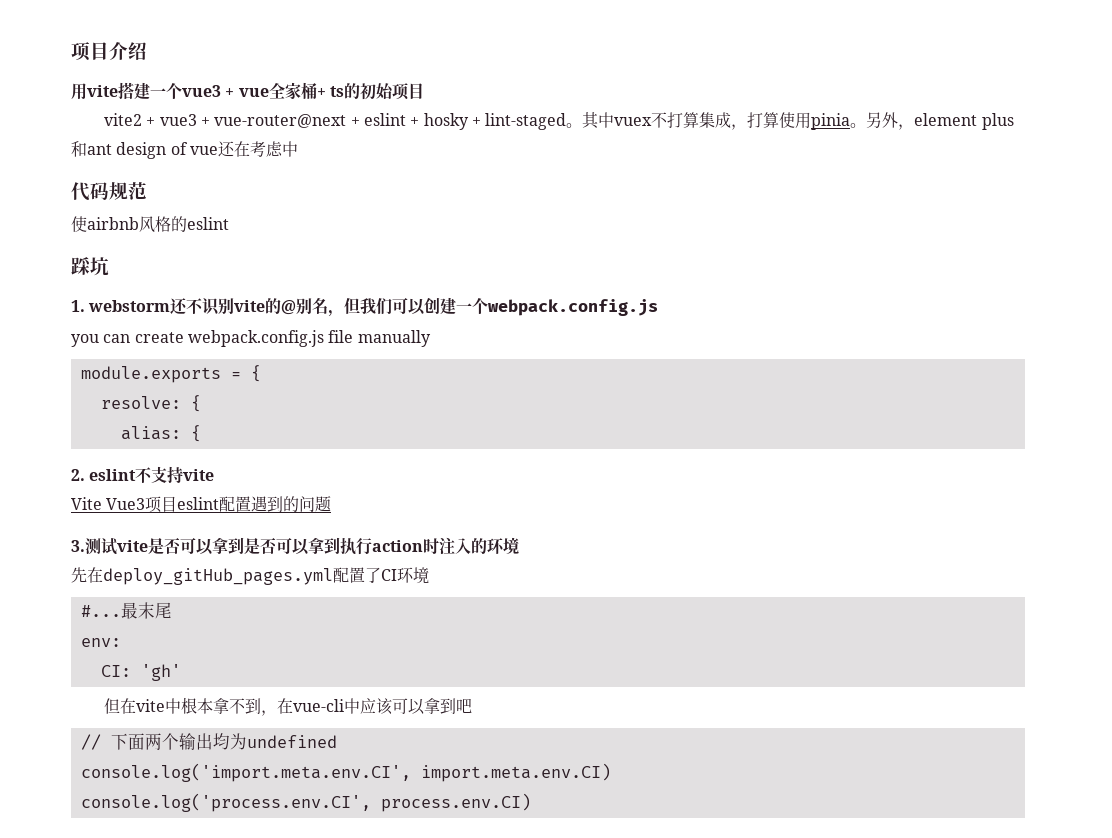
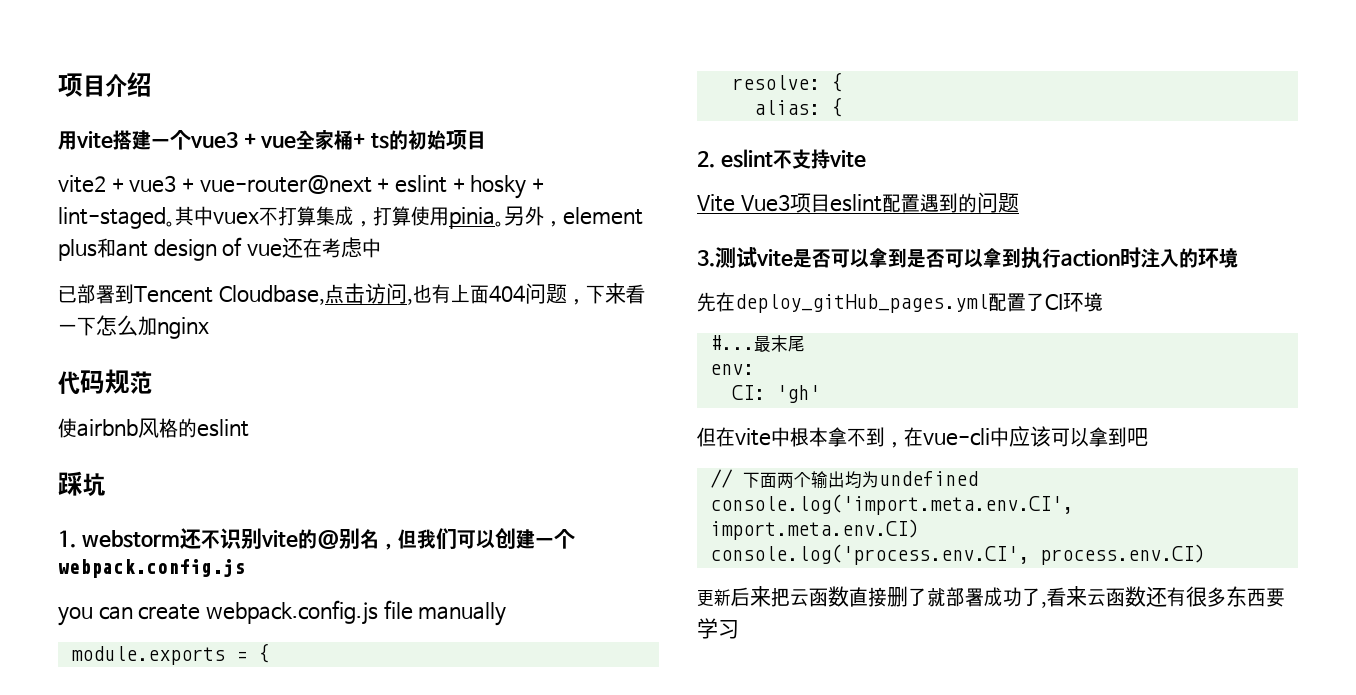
+ 已部署到Tencent Cloudbase,点击访问,也有上面404问题，下来看一下怎么加nginx
+ 更新后来把云函数直接删了就部署成功了,看来云函数还有很多东西要学习

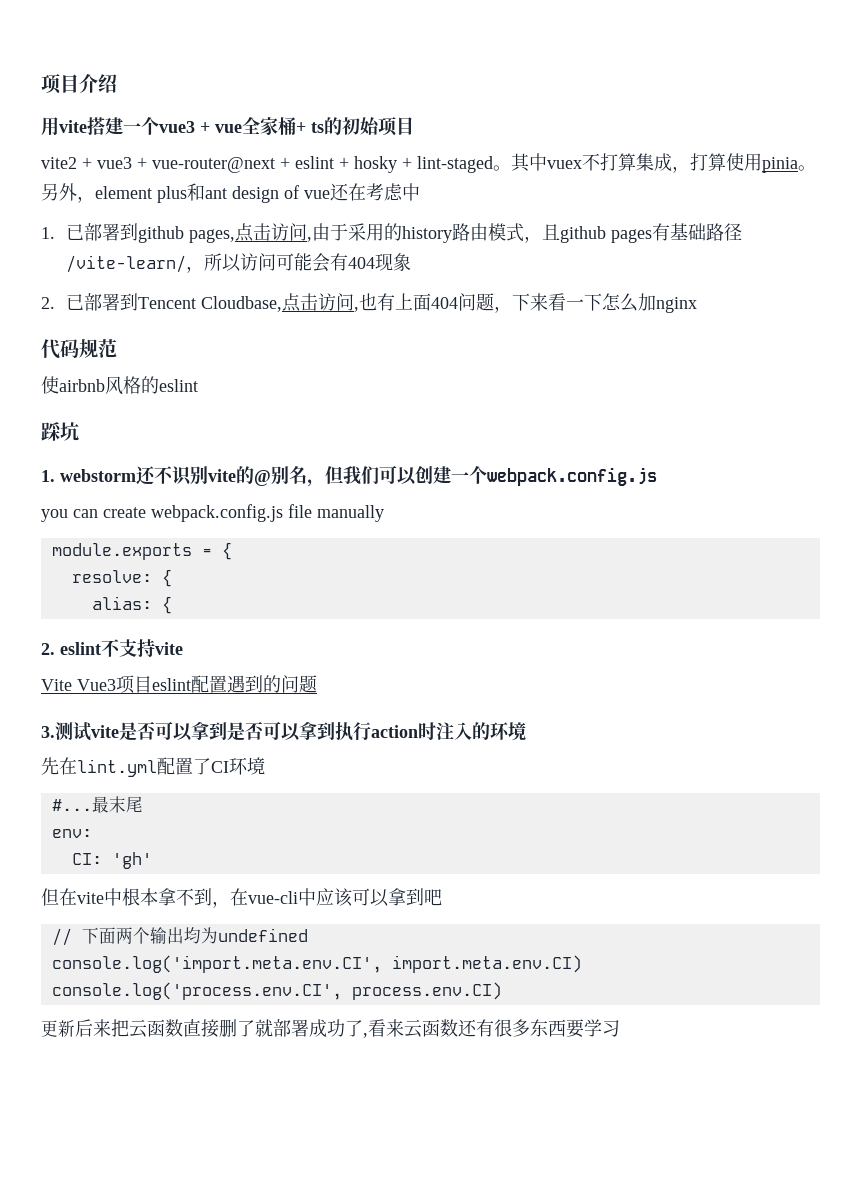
- 已部署到Tencent Cloudbase,点击访问,也有上面404问题，下来看一下怎么加nginx
+ 1.已部署到github pages,点击访问,由于采用的history路由模式，且github pages有基础路径/vite-learn/，所以访问可能会有404现象
+ 2.已部署到Tencent Cloudbase,点击访问,也有上面404问题，下来看一下怎么加nginx
- 先在deploy_gitHub_pages.yml配置了CI环境
+ 先在lint.yml配置了CI环境

